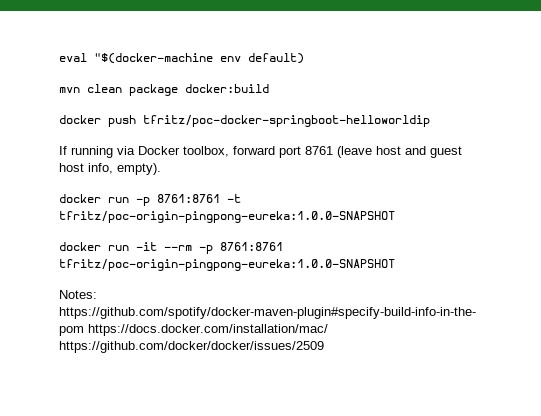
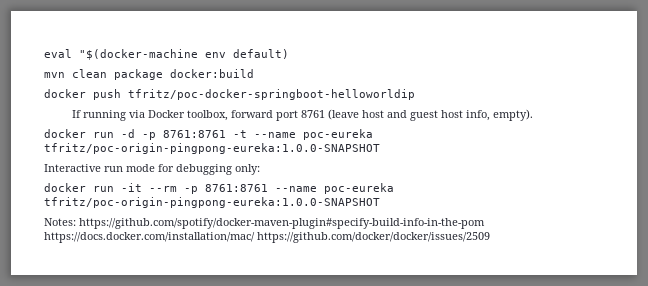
- docker run -p 8761:8761 -t tfritz/poc-origin-pingpong-eureka:1.0.0-SNAPSHOT
+ docker run -d -p 8761:8761 -t --name poc-eureka tfritz/poc-origin-pingpong-eureka:1.0.0-SNAPSHOT
+ Interactive run mode for debugging only:
- docker run -it --rm -p 8761:8761 tfritz/poc-origin-pingpong-eureka:1.0.0-SNAPSHOT
+ docker run -it --rm -p 8761:8761 --name poc-eureka tfritz/poc-origin-pingpong-eureka:1.0.0-SNAPSHOT

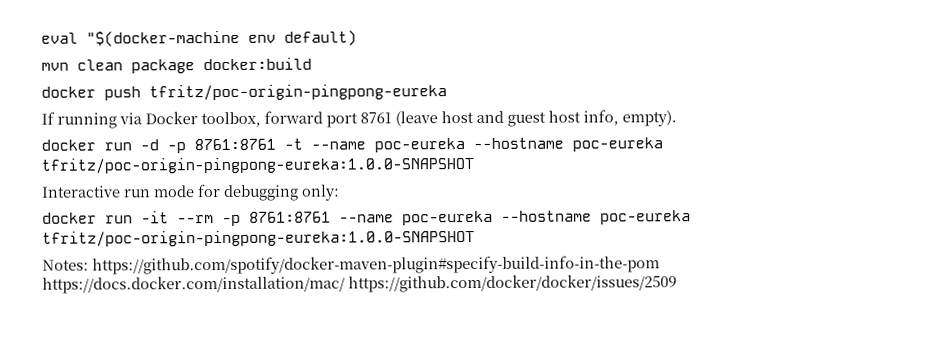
- docker push tfritz/poc-docker-springboot-helloworldip
+ docker push tfritz/poc-origin-pingpong-eureka
- docker run -d -p 8761:8761 -t --name poc-eureka tfritz/poc-origin-pingpong-eureka:1.0.0-SNAPSHOT
+ docker run -d -p 8761:8761 -t --name poc-eureka --hostname poc-eureka tfritz/poc-origin-pingpong-eureka:1.0.0-SNAPSHOT
- docker run -it --rm -p 8761:8761 --name poc-eureka tfritz/poc-origin-pingpong-eureka:1.0.0-SNAPSHOT
+ docker run -it --rm -p 8761:8761 --name poc-eureka --hostname poc-eureka tfritz/poc-origin-pingpong-eureka:1.0.0-SNAPSHOT

